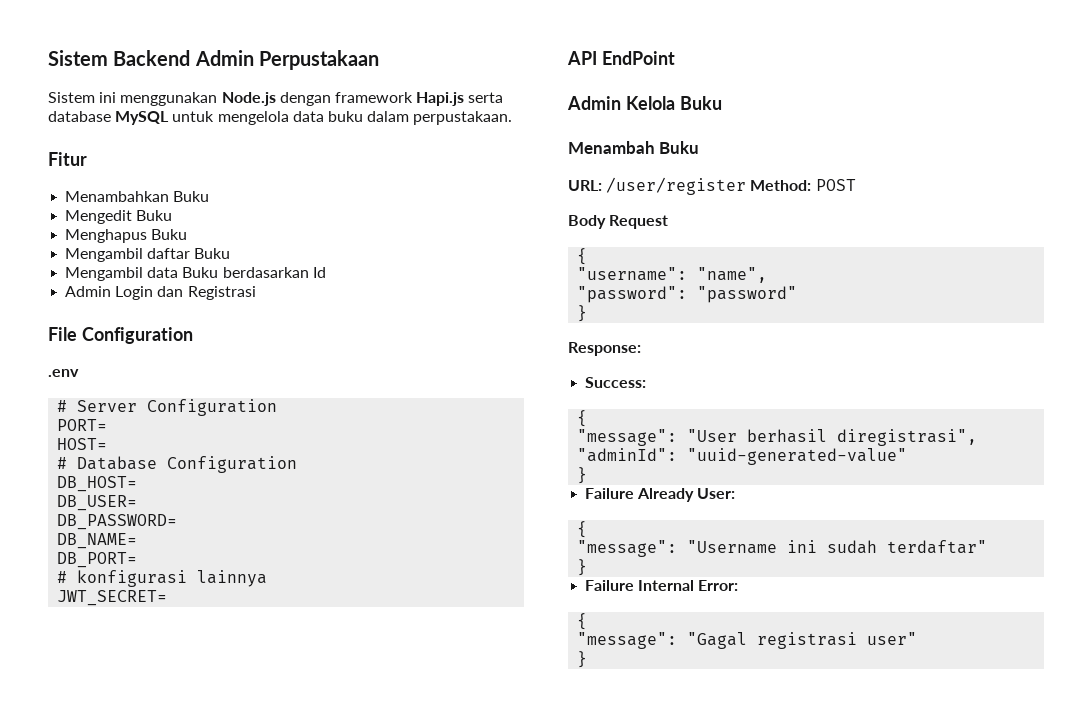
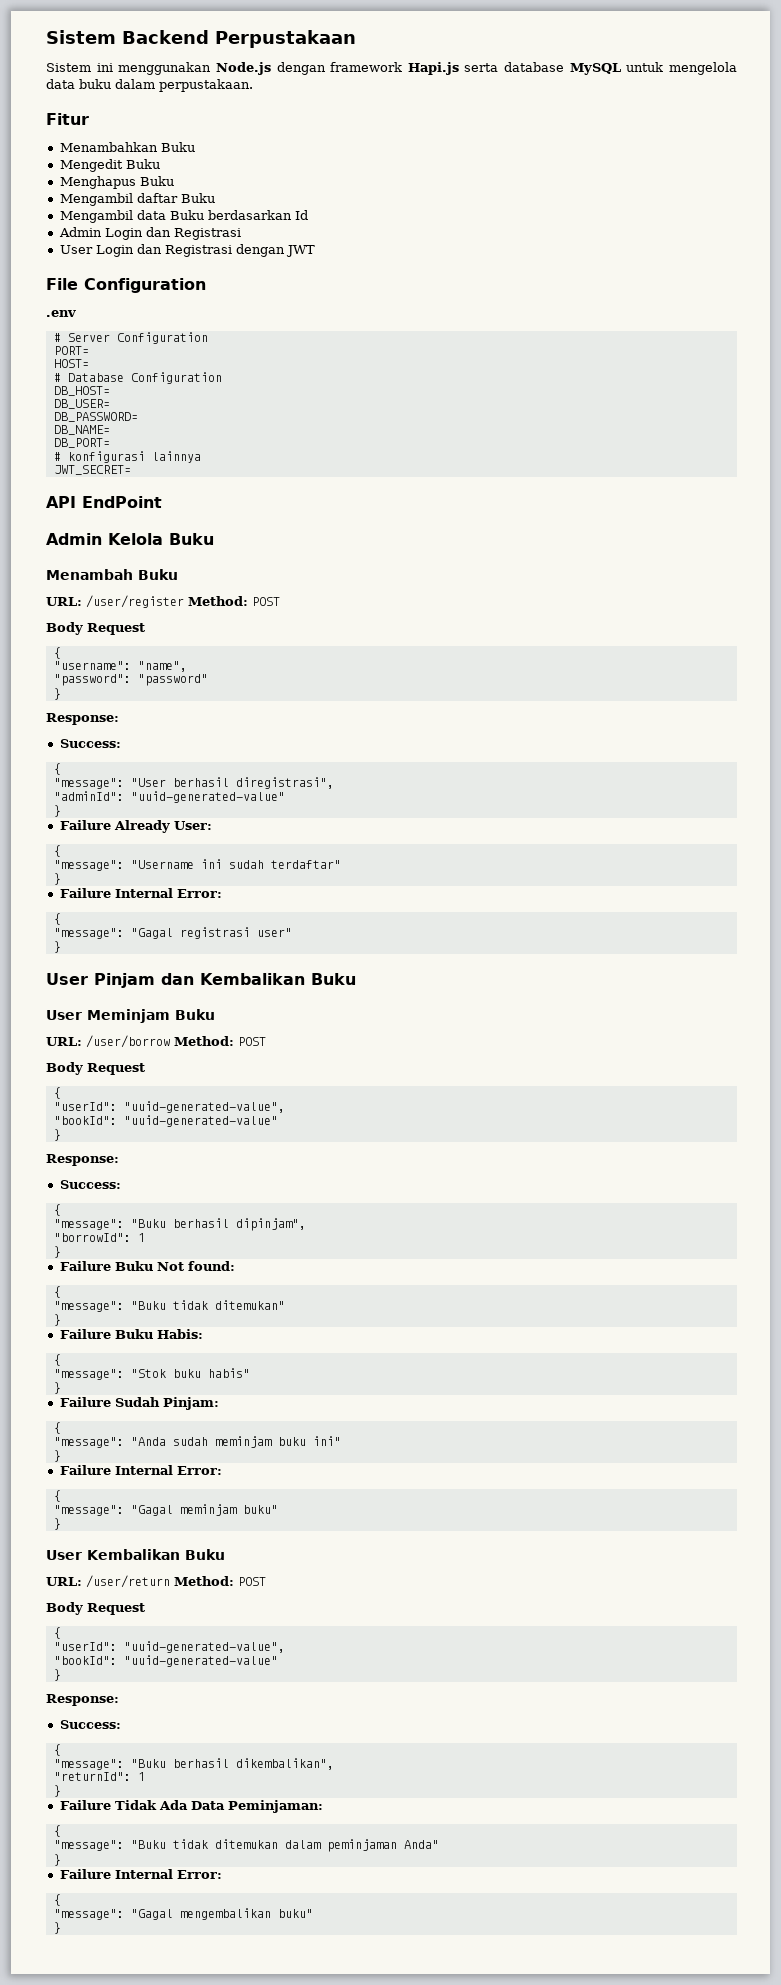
- Sistem Backend Admin Perpustakaan
+ Sistem Backend Perpustakaan
+ User Login dan Registrasi dengan JWT
+ User Pinjam dan Kembalikan Buku
+ User Meminjam Buku
+ URL: /user/borrow Method: POST
+ Body Request
+ {
+ "userId": "uuid-generated-value",
+ "bookId": "uuid-generated-value"
+ }
+ Response:
+ Success:
+ {
+ "message": "Buku berhasil dipinjam",
+ "borrowId": 1
+ }
+ Failure Buku Not found:
+ {
+ "message": "Buku tidak ditemukan"
+ }
+ Failure Buku Habis:
+ {
+ "message": "Stok buku habis"
+ }
+ Failure Sudah Pinjam:
+ {
+ "message": "Anda sudah meminjam buku ini"
+ }
+ Failure Internal Error:
+ {
+ "message": "Gagal meminjam buku"
+ }
+ User Kembalikan Buku
+ URL: /user/return Method: POST
+ Body Request
+ {
+ "userId": "uuid-generated-value",
+ "bookId": "uuid-generated-value"
+ }
+ Response:
+ Success:
+ {
+ "message": "Buku berhasil dikembalikan",
+ "returnId": 1
+ }
+ Failure Tidak Ada Data Peminjaman:
+ {
+ "message": "Buku tidak ditemukan dalam peminjaman Anda"
+ }
+ Failure Internal Error:
+ {
+ "message": "Gagal mengembalikan buku"
+ }

